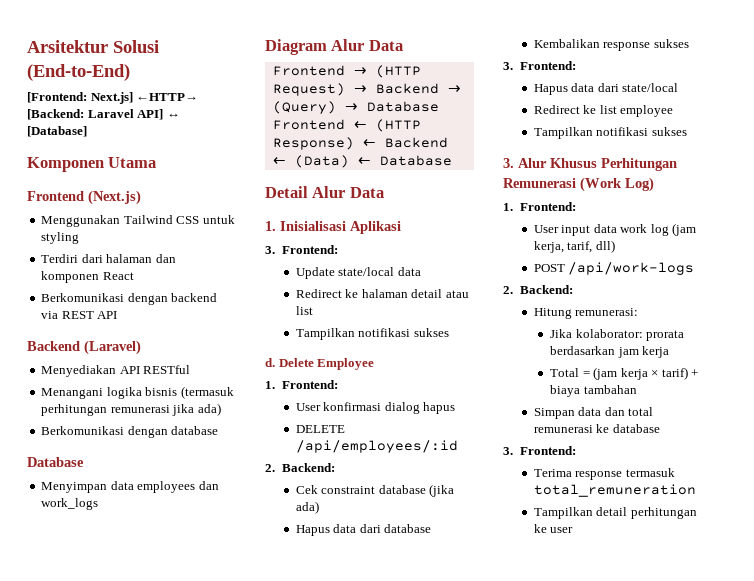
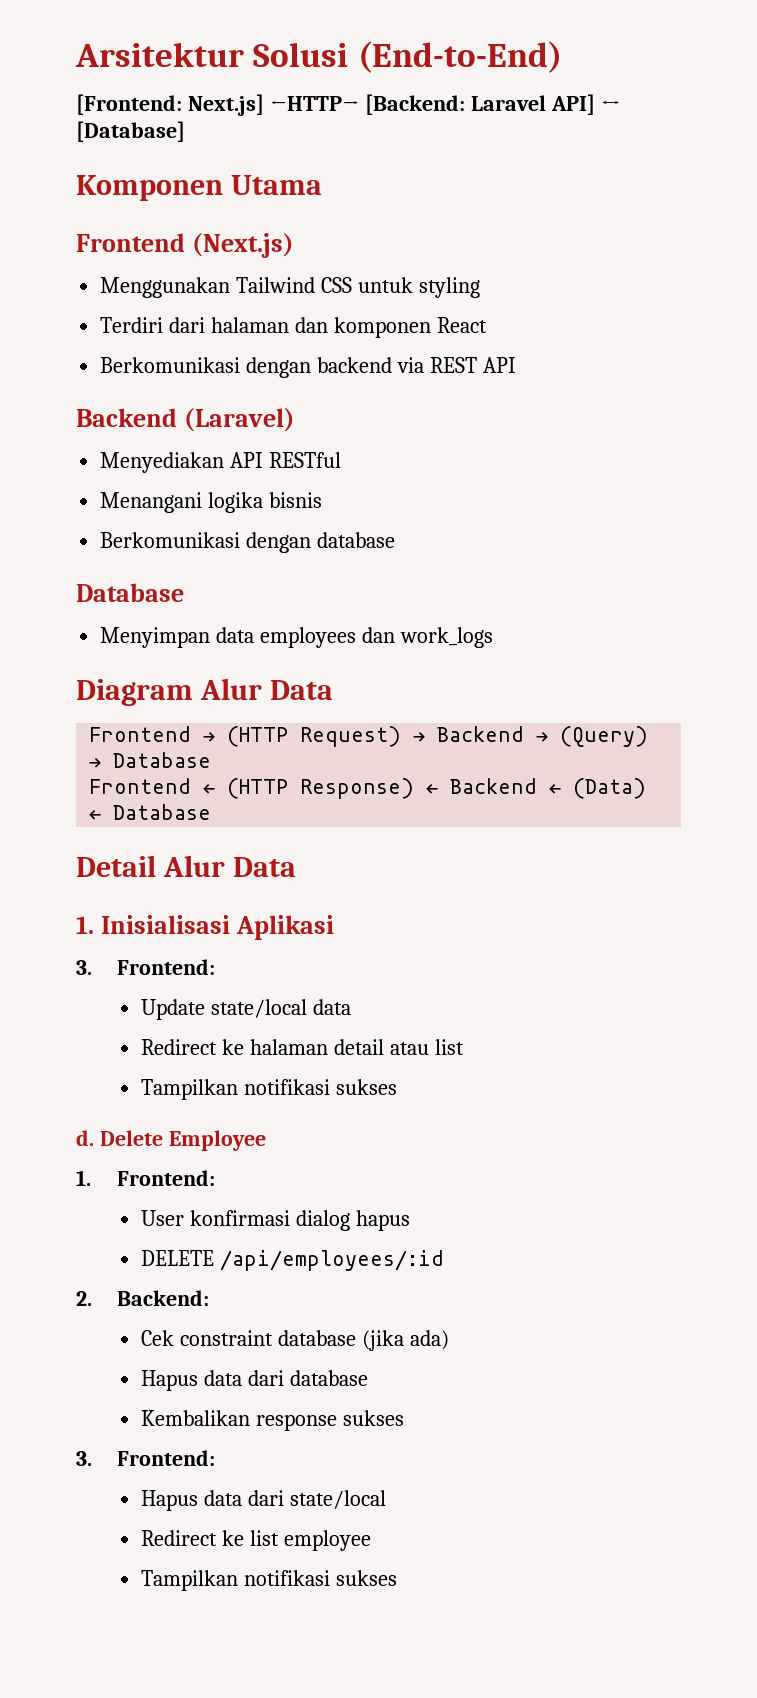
- Menangani logika bisnis (termasuk perhitungan remunerasi jika ada)
+ Menangani logika bisnis
- 3. Alur Khusus Perhitungan Remunerasi (Work Log)
- 1. Frontend:
- User input data work log (jam kerja, tarif, dll)
- POST /api/work-logs
- 2. Backend:
- Hitung remunerasi:
- Jika kolaborator: prorata berdasarkan jam kerja
- Total = (jam kerja × tarif) + biaya tambahan
- Simpan data dan total remunerasi ke database
- 3. Frontend:
- Terima response termasuk total_remuneration
- Tampilkan detail perhitungan ke user

